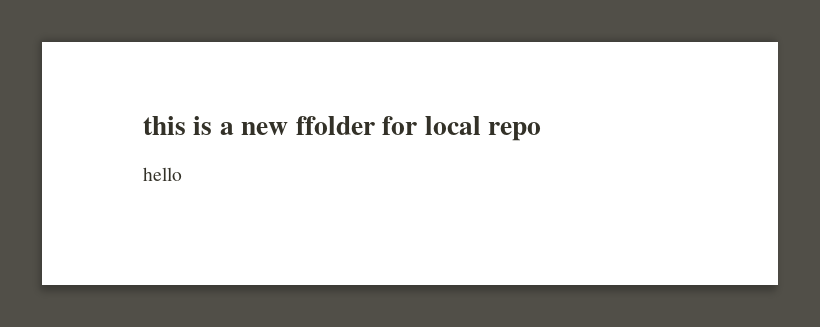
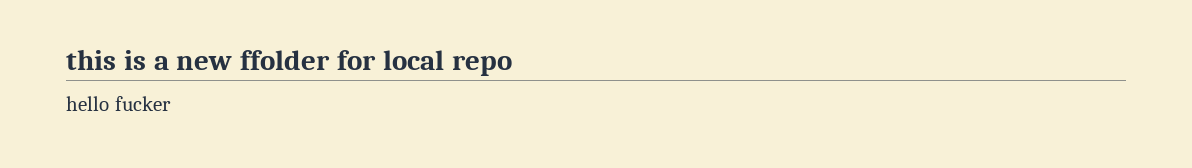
- hello
+ hello fucker

